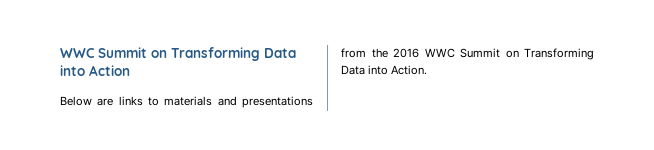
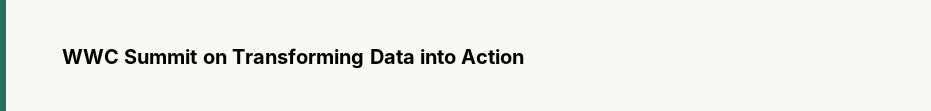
- Below are links to materials and presentations from the 2016 WWC Summit on Transforming Data into Action.

